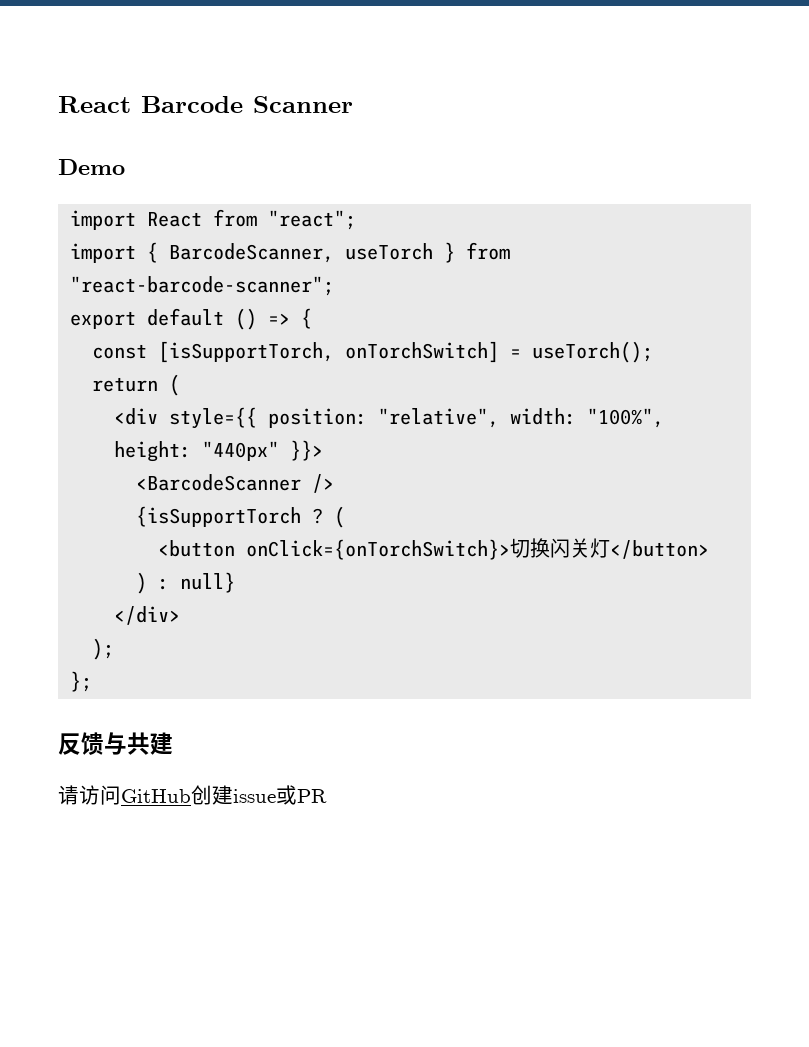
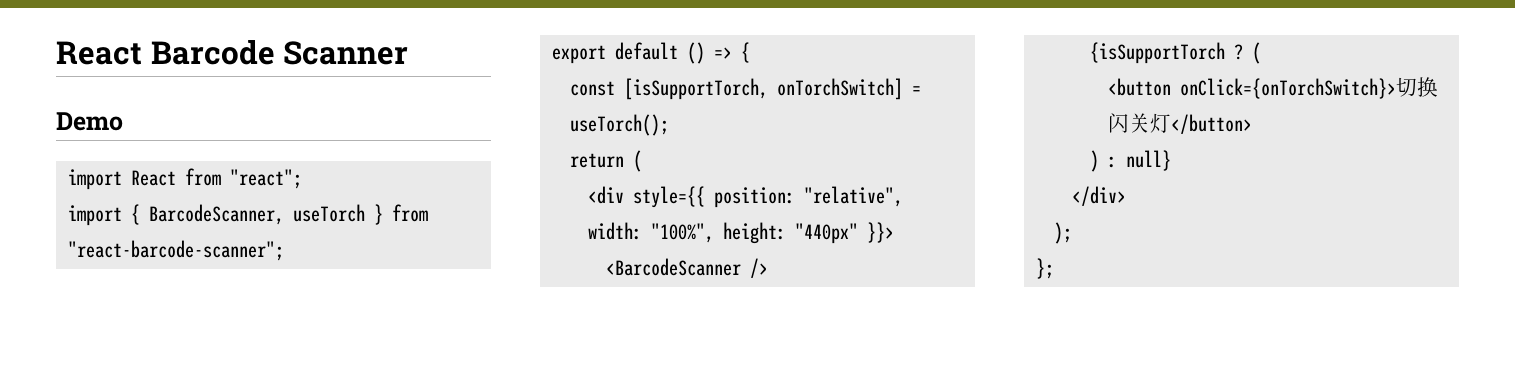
- 反馈与共建
- 请访问GitHub创建issue或PR

